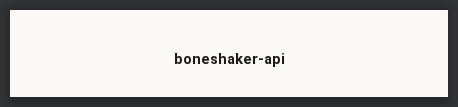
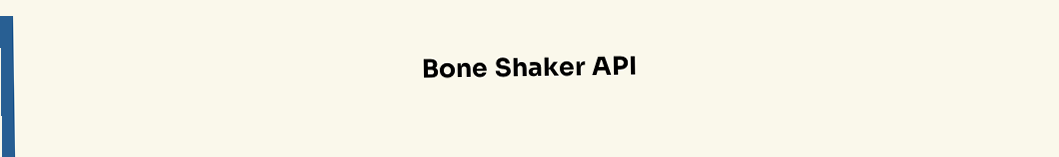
- boneshaker-api
+ Bone Shaker API

